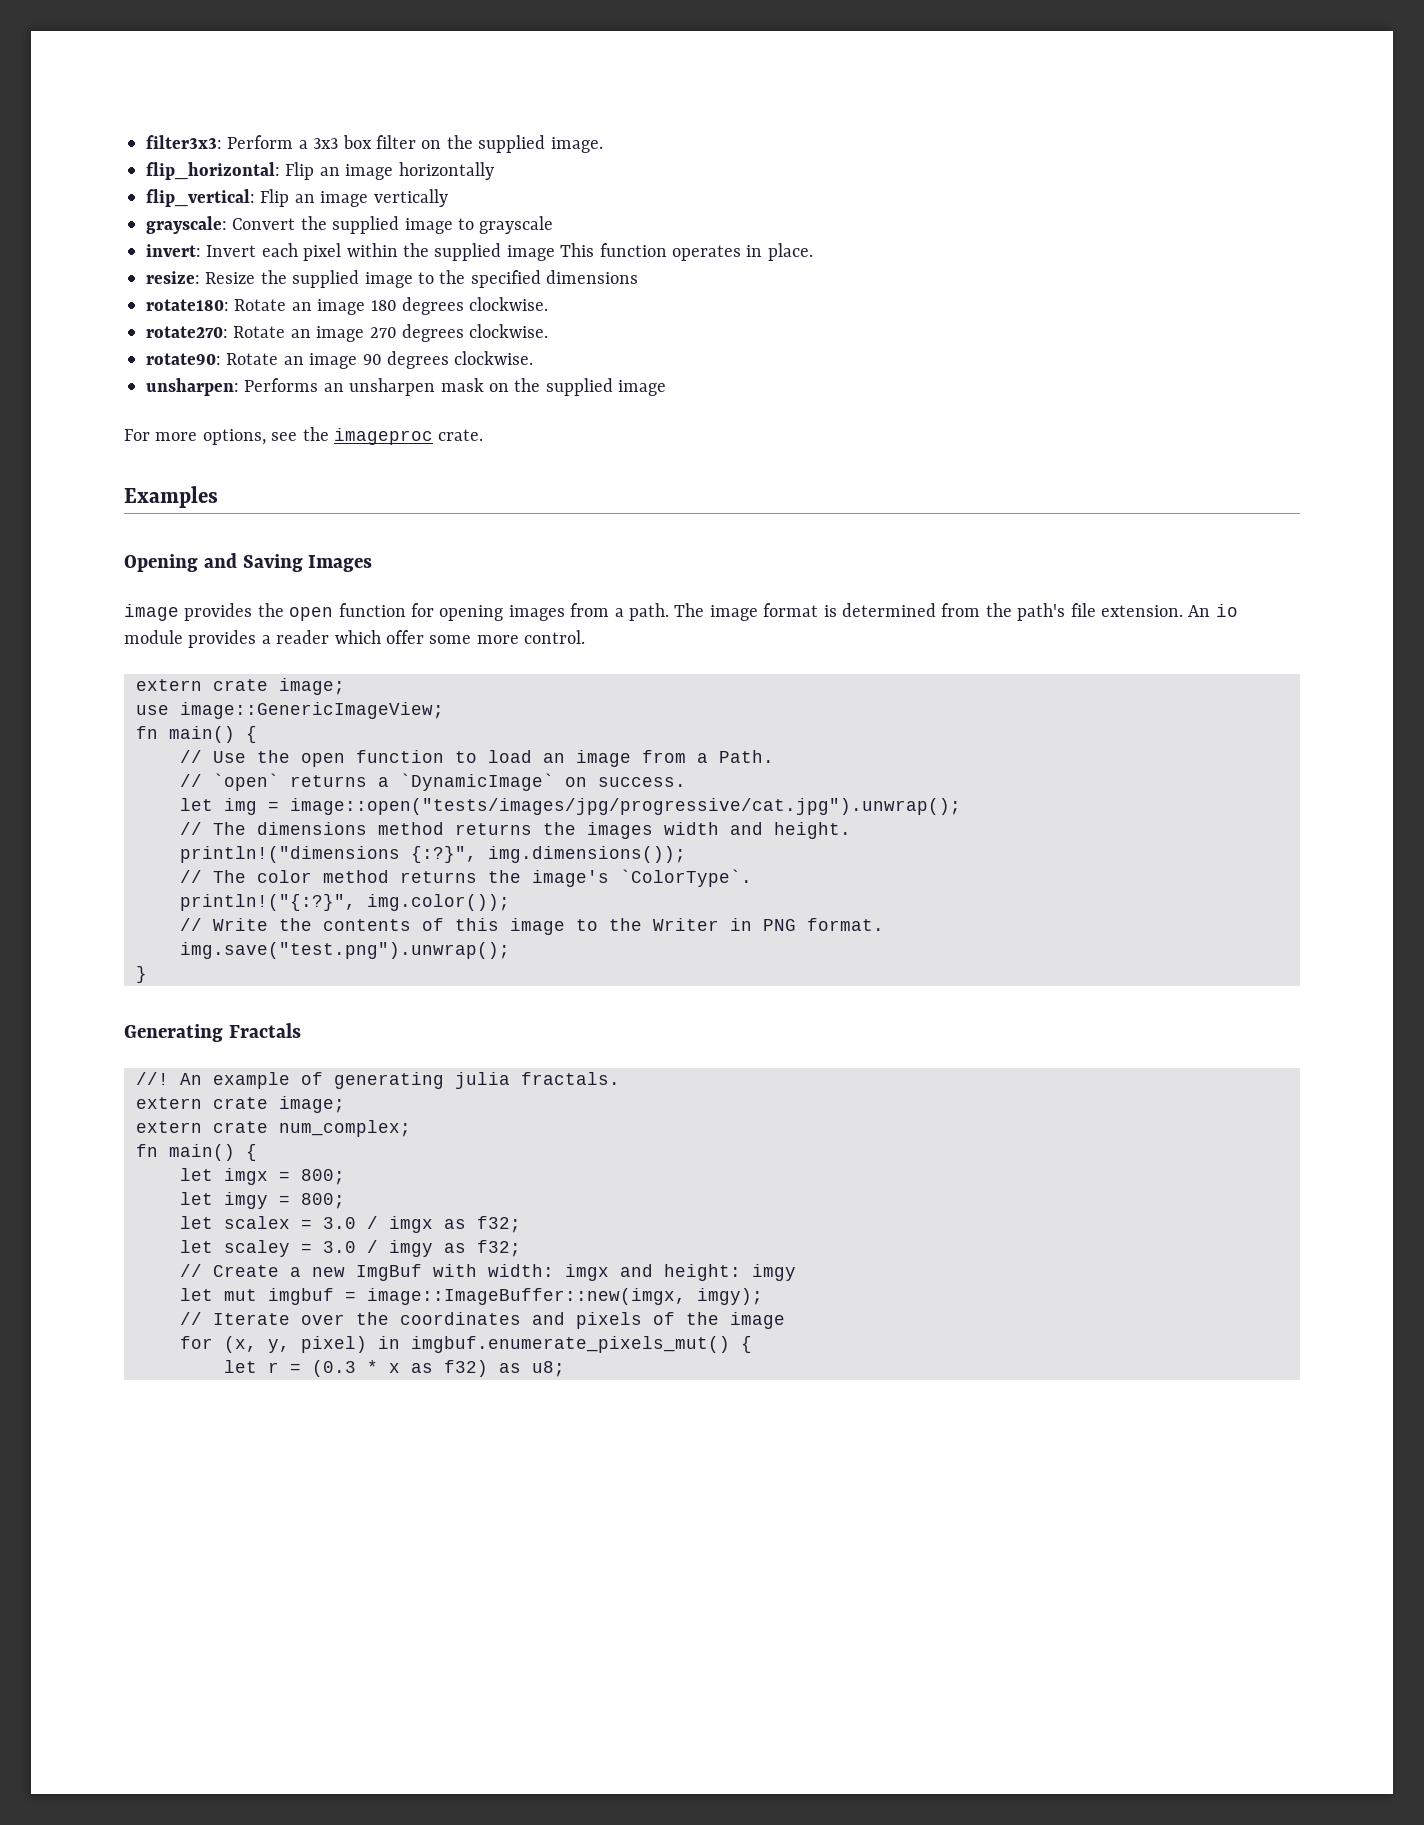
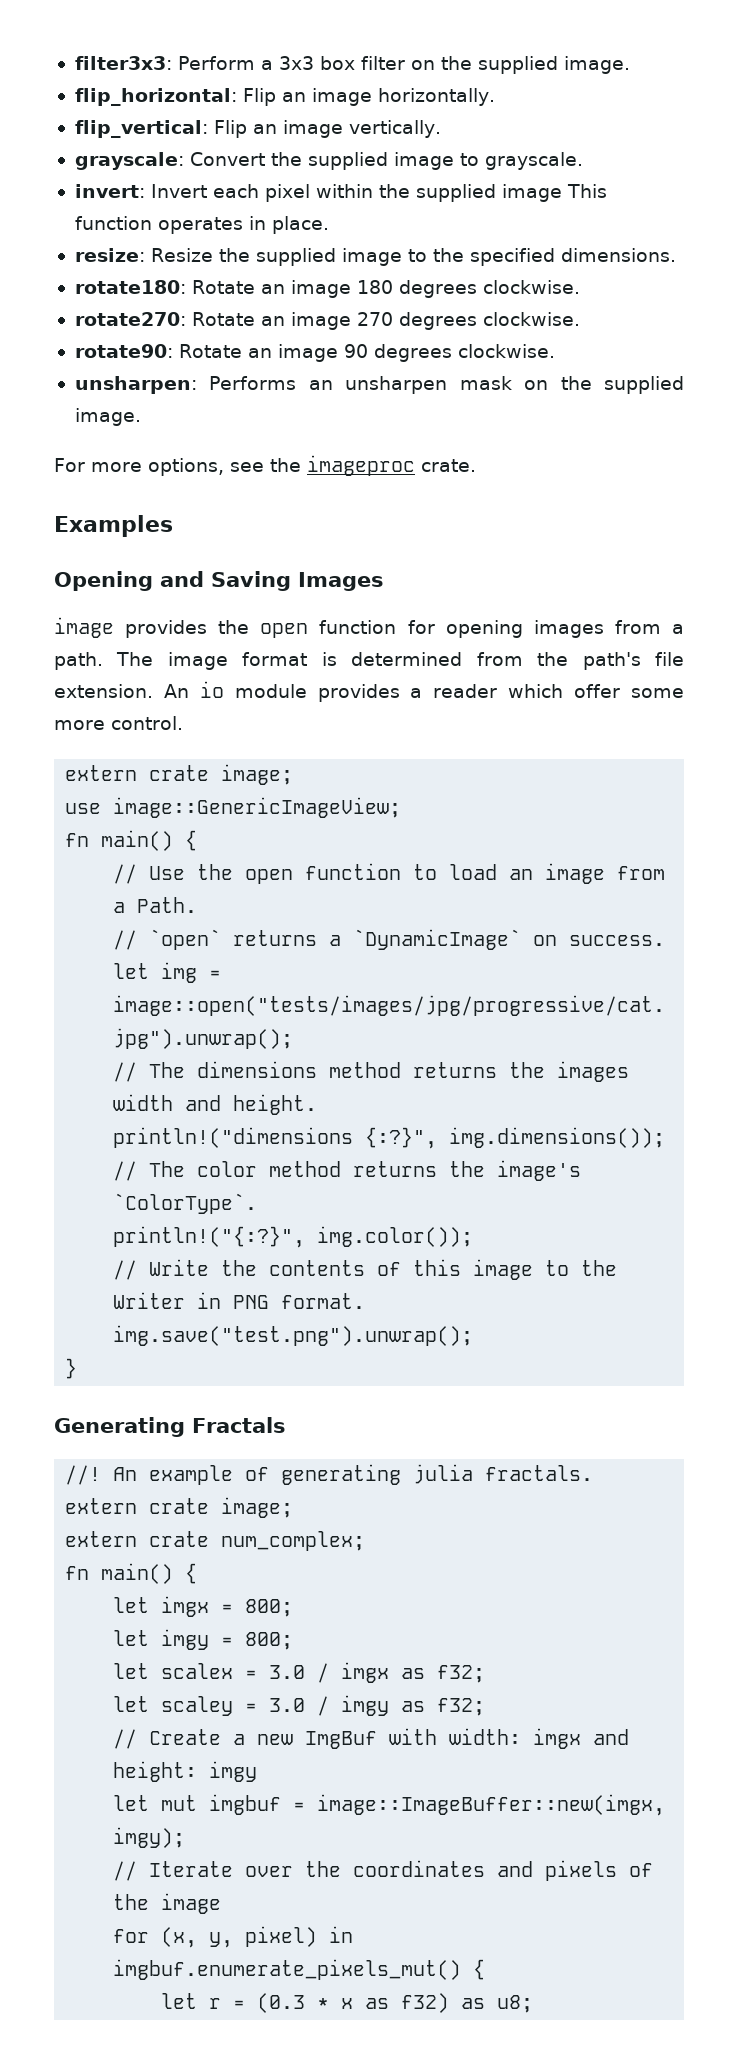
- flip_horizontal: Flip an image horizontally
+ flip_horizontal: Flip an image horizontally.
- flip_vertical: Flip an image vertically
+ flip_vertical: Flip an image vertically.
- grayscale: Convert the supplied image to grayscale
+ grayscale: Convert the supplied image to grayscale.
- resize: Resize the supplied image to the specified dimensions
+ resize: Resize the supplied image to the specified dimensions.
- unsharpen: Performs an unsharpen mask on the supplied image
+ unsharpen: Performs an unsharpen mask on the supplied image.

